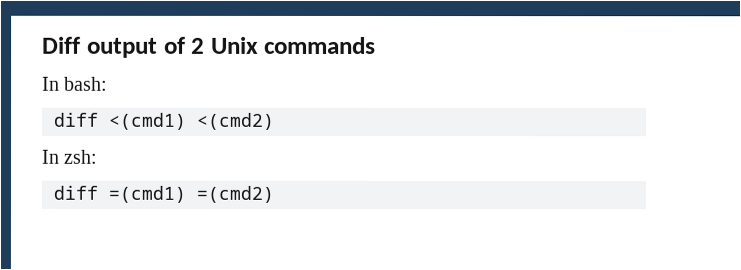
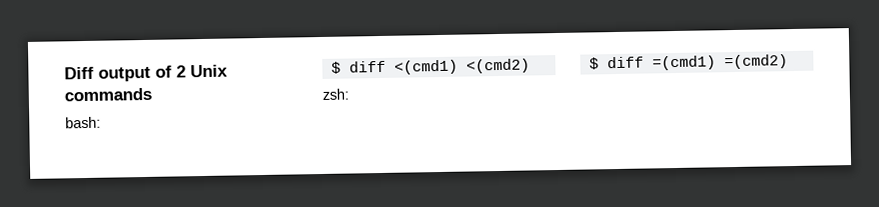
- In bash:
+ bash:
- diff <(cmd1) <(cmd2)
+ $ diff <(cmd1) <(cmd2)
- In zsh:
+ zsh:
- diff =(cmd1) =(cmd2)
+ $ diff =(cmd1) =(cmd2)

